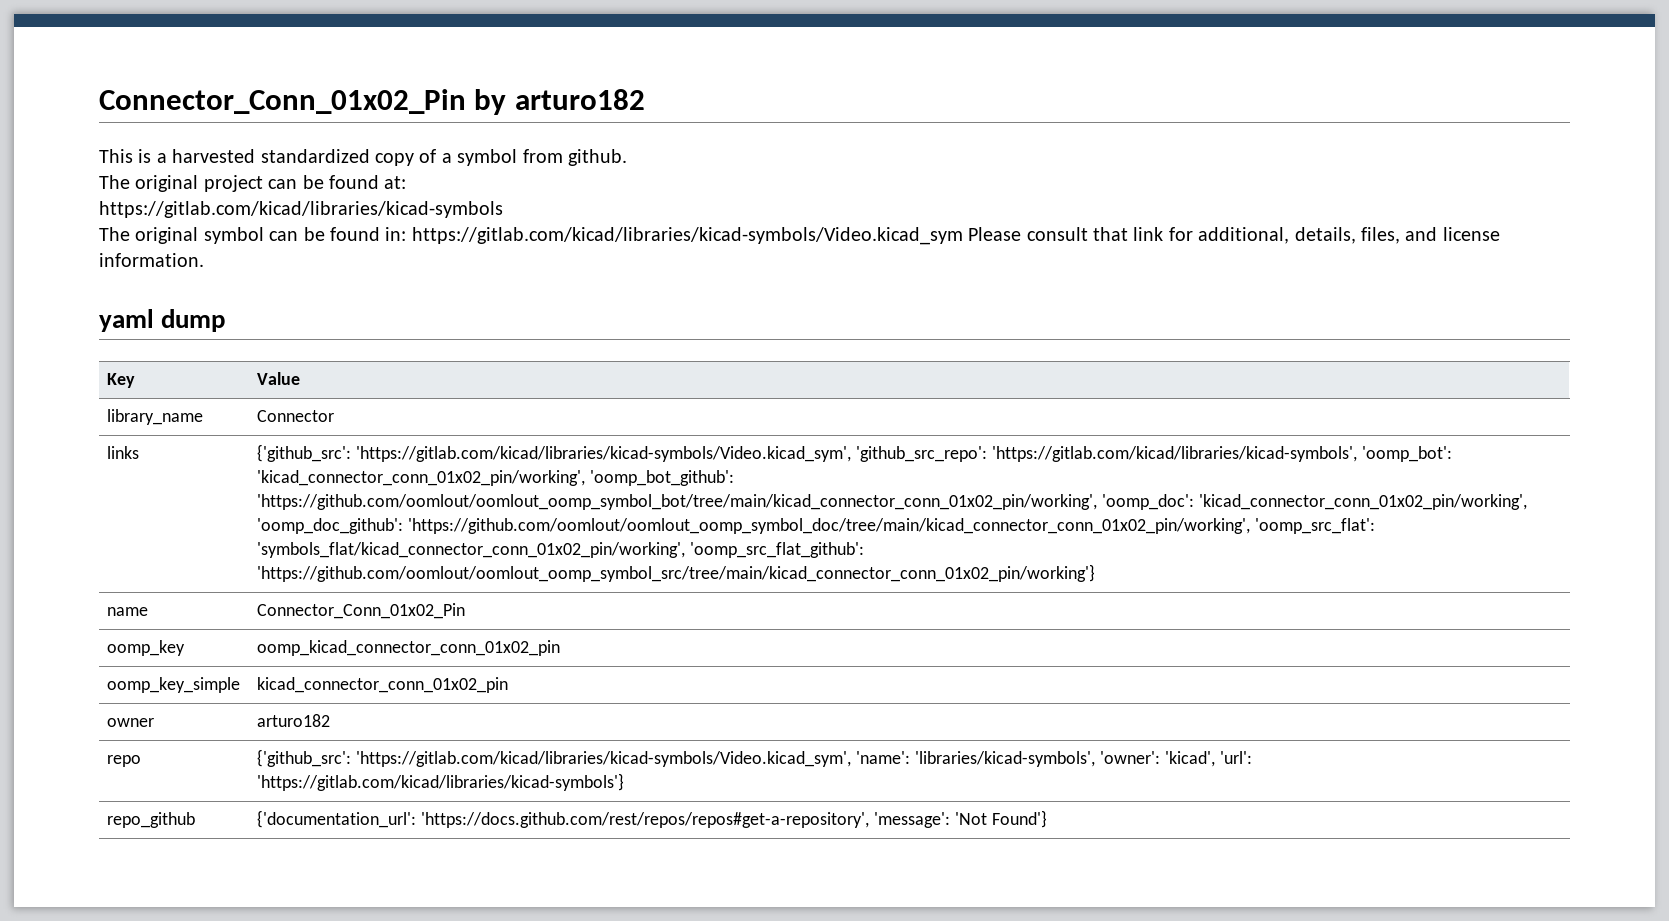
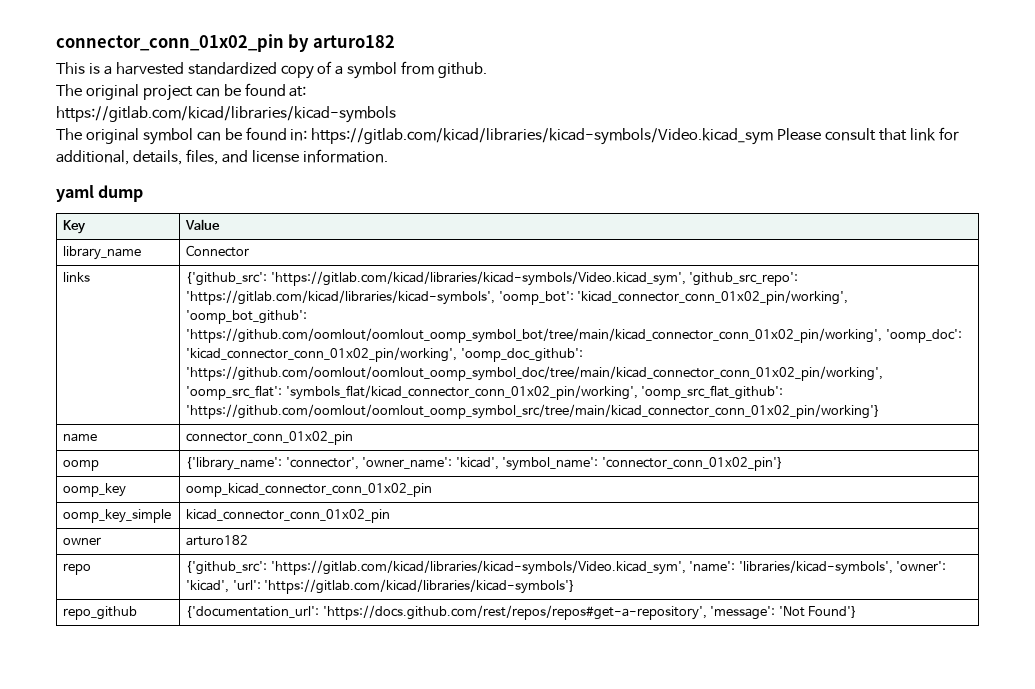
- Connector_Conn_01x02_Pin by arturo182
+ connector_conn_01x02_pin by arturo182
- name | Connector_Conn_01x02_Pin
+ name | connector_conn_01x02_pin
+ oomp | {'library_name': 'connector', 'owner_name': 'kicad', 'symbol_name': 'connector_conn_01x02_pin'}

